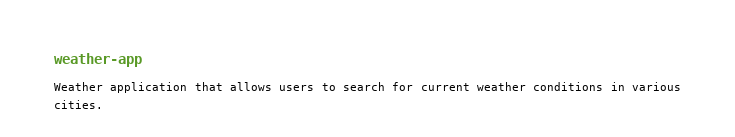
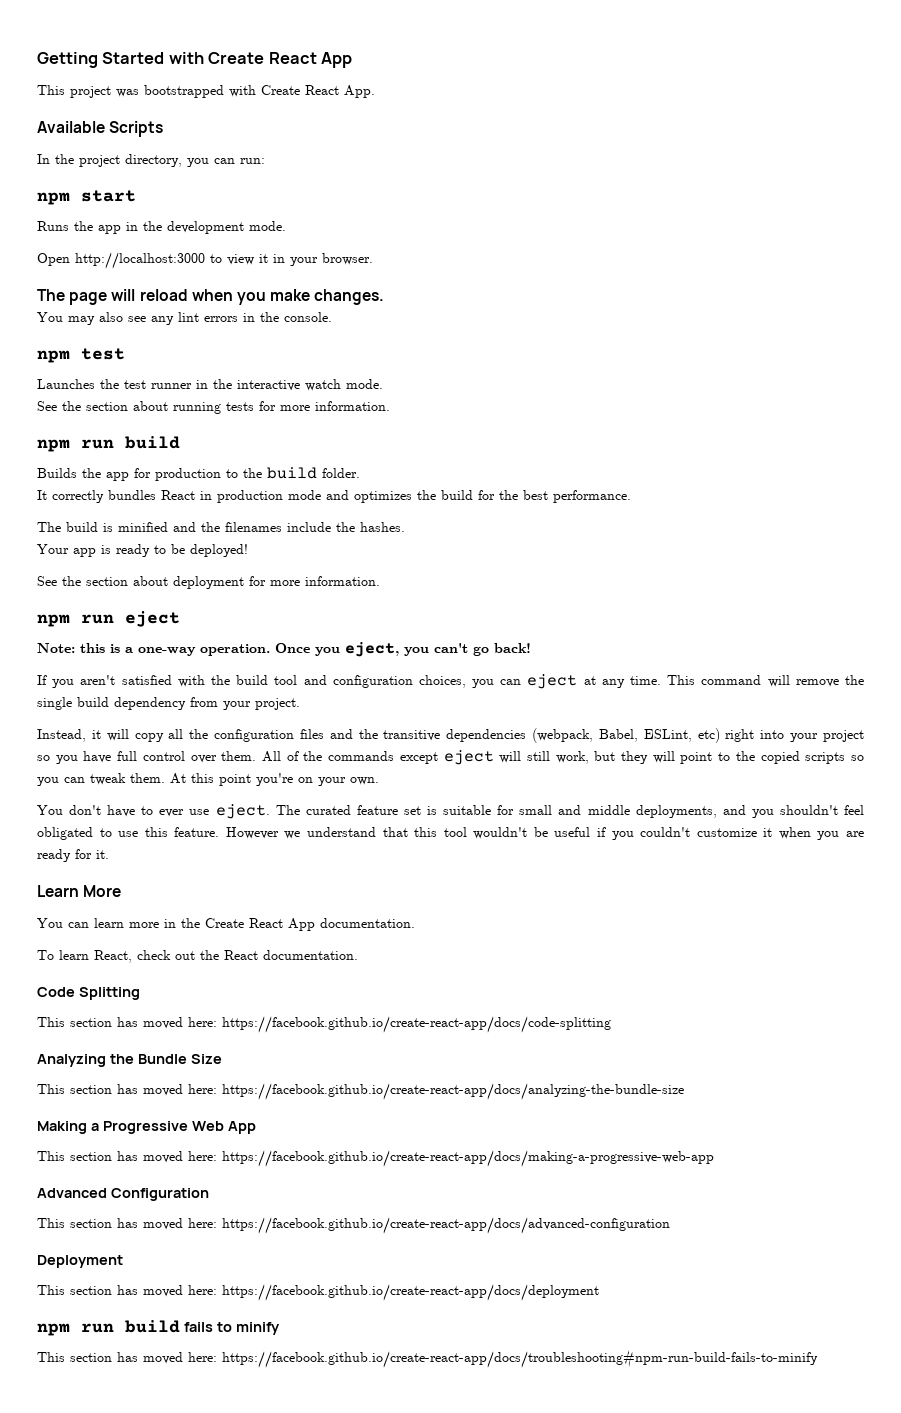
- weather-app
- Weather application that allows users to search for current weather conditions in various cities.
+ Getting Started with Create React App
+ This project was bootstrapped with Create React App.
+ Available Scripts
+ In the project directory, you can run:
+ npm start
+ Runs the app in the development mode.
+ Open http://localhost:3000 to view it in your browser.
+ The page will reload when you make changes.
+ You may also see any lint errors in the console.
+ npm test
+ Launches the test runner in the interactive watch mode.
+ See the section about running tests for more information.
+ npm run build
+ Builds the app for production to the build folder.
+ It correctly bundles React in production mode and optimizes the build for the best performance.
+ The build is minified and the filenames include the hashes.
+ Your app is ready to be deployed!
+ See the section about deployment for more information.
+ npm run eject
+ Note: this is a one-way operation. Once you eject, you can't go back!
+ If you aren't satisfied with the build tool and configuration choices, you can eject at any time. This command will remove the single build dependency from your project.
+ Instead, it will copy all the configuration files and the transitive dependencies (webpack, Babel, ESLint, etc) right into your project so you have full control over them. All of the commands except eject will still work, but they will point to the copied scripts so you can tweak them. At this point you're on your own.
+ You don't have to ever use eject. The curated feature set is suitable for small and middle deployments, and you shouldn't feel obligated to use this feature. However we understand that this tool wouldn't be useful if you couldn't customize it when you are ready for it.
+ Learn More
+ You can learn more in the Create React App documentation.
+ To learn React, check out the React documentation.
+ Code Splitting
+ This section has moved here: https://facebook.github.io/create-react-app/docs/code-splitting
+ Analyzing the Bundle Size
+ This section has moved here: https://facebook.github.io/create-react-app/docs/analyzing-the-bundle-size
+ Making a Progressive Web App
+ This section has moved here: https://facebook.github.io/create-react-app/docs/making-a-progressive-web-app
+ Advanced Configuration
+ This section has moved here: https://facebook.github.io/create-react-app/docs/advanced-configuration
+ Deployment
+ This section has moved here: https://facebook.github.io/create-react-app/docs/deployment
+ npm run build fails to minify
+ This section has moved here: https://facebook.github.io/create-react-app/docs/troubleshooting#npm-run-build-fails-to-minify

